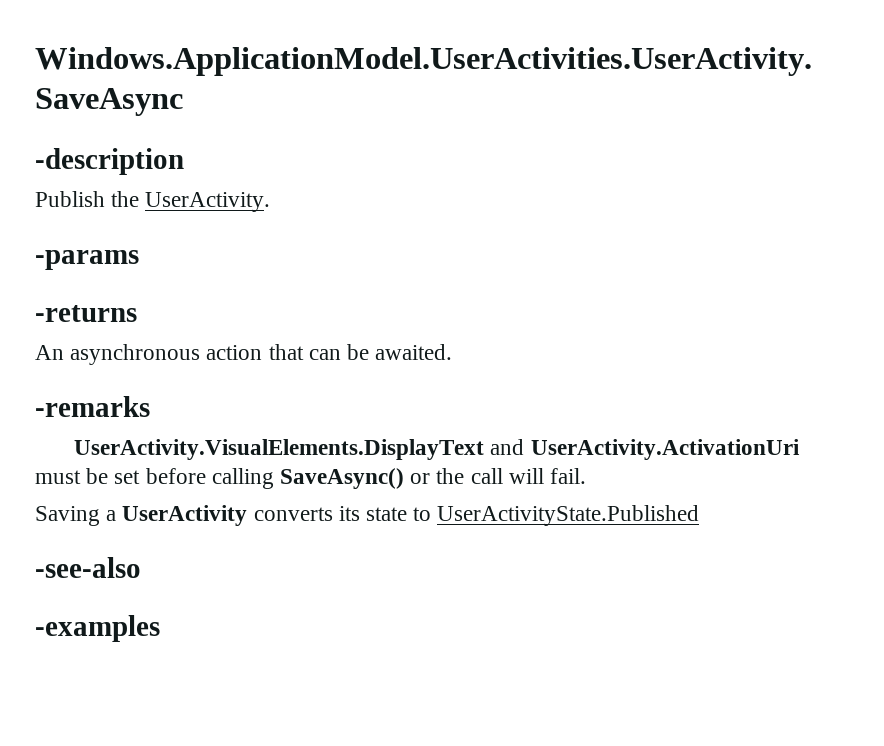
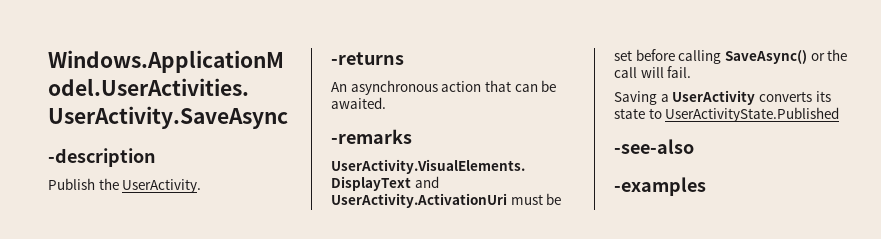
- -params

